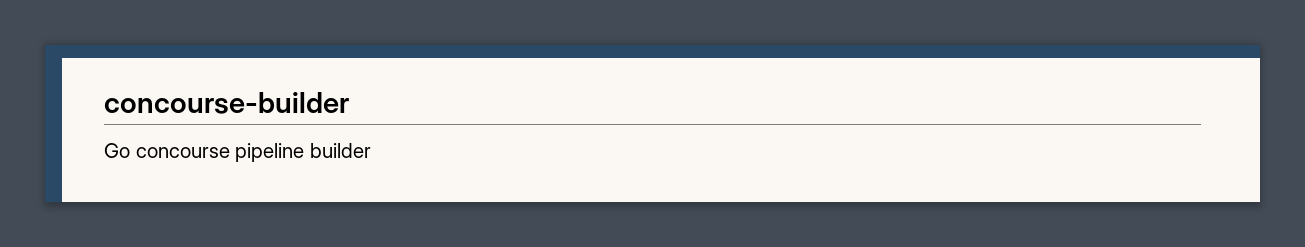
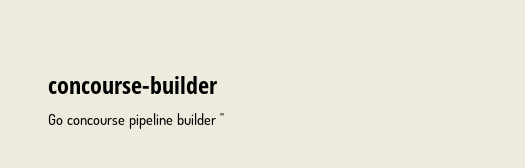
- Go concourse pipeline builder
+ Go concourse pipeline builder "

